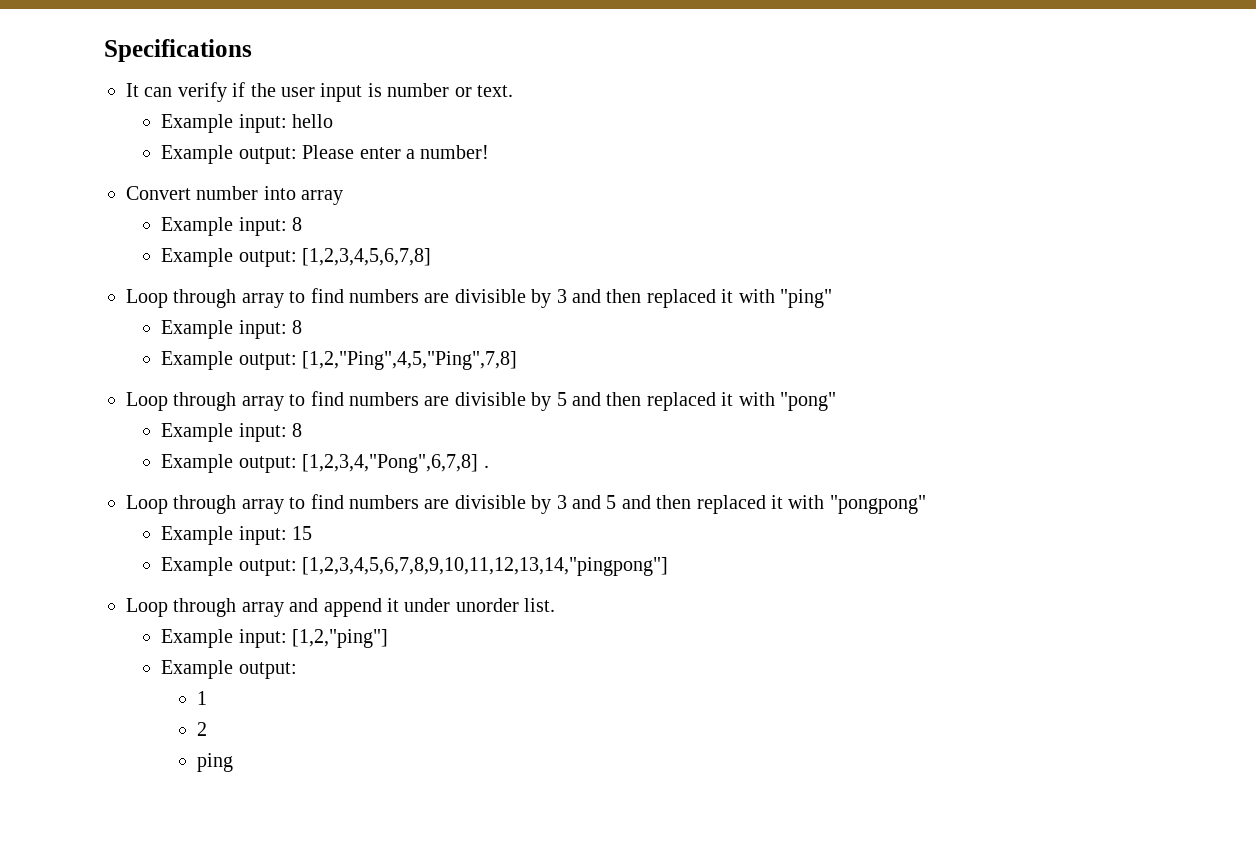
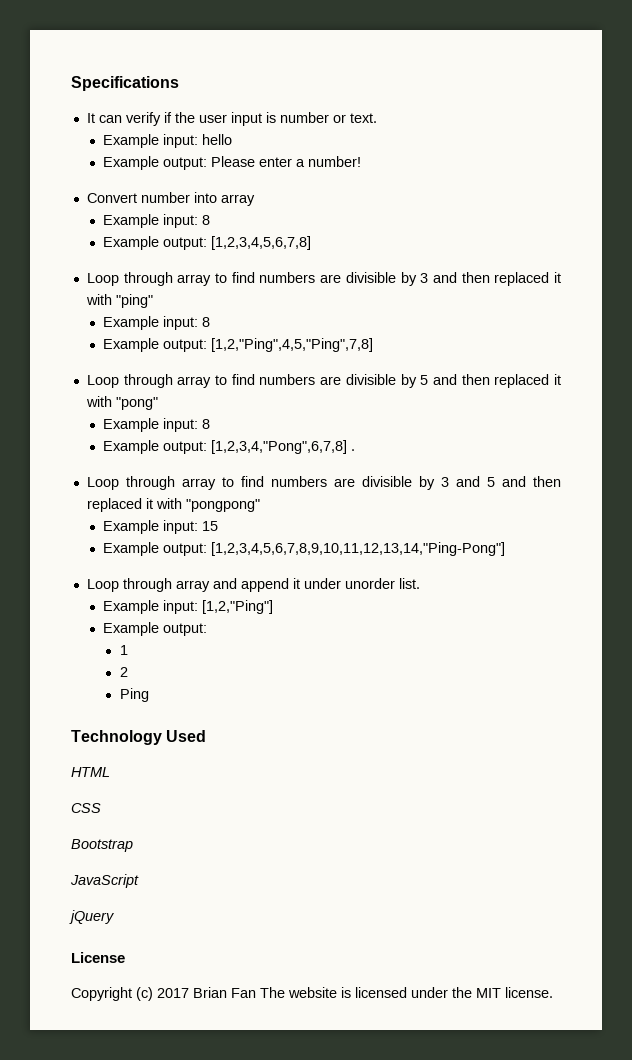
- Example output: [1,2,3,4,5,6,7,8,9,10,11,12,13,14,"pingpong"]
+ Example output: [1,2,3,4,5,6,7,8,9,10,11,12,13,14,"Ping-Pong"]
- Example input: [1,2,"ping"]
+ Example input: [1,2,"Ping"]
- ping
+ Ping
+ Technology Used
+ HTML
+ CSS
+ Bootstrap
+ JavaScript
+ jQuery
+ License
+ Copyright (c) 2017 Brian Fan The website is licensed under the MIT license.

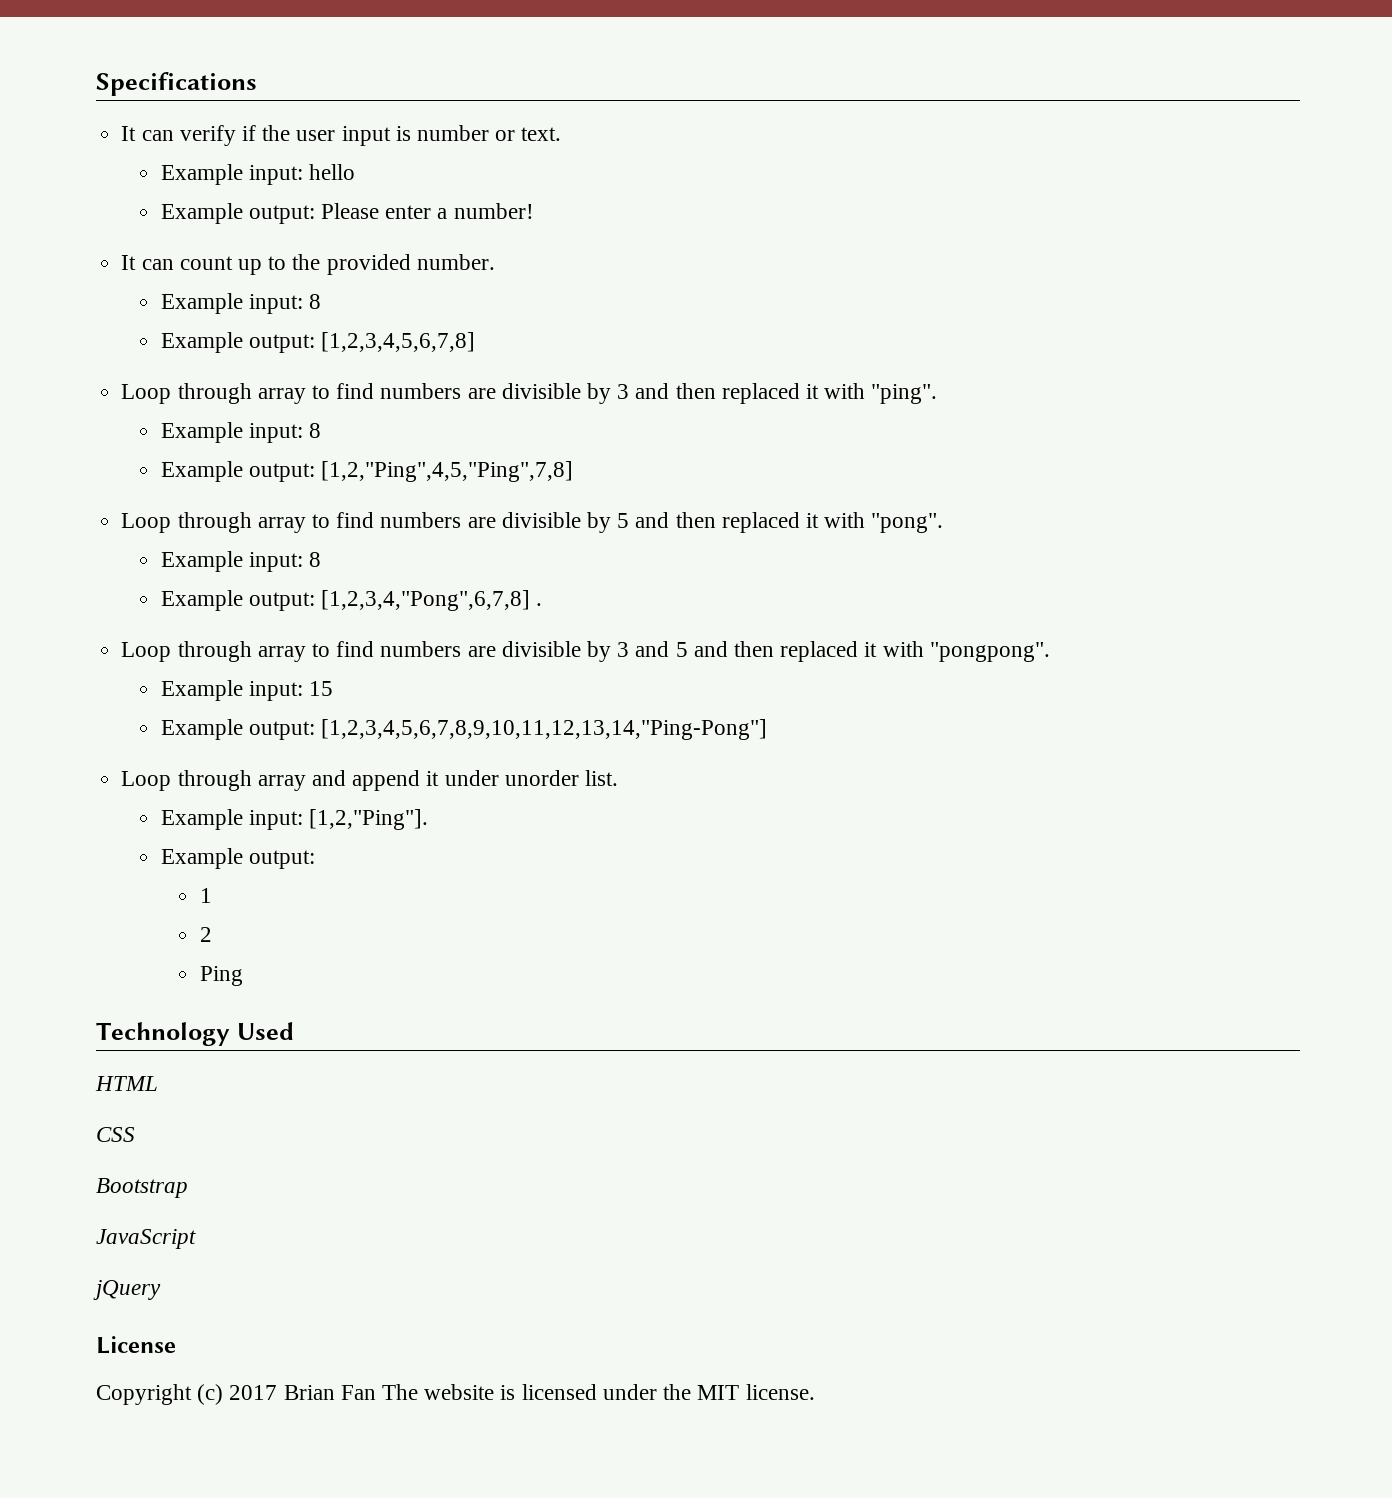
- Convert number into array
+ It can count up to the provided number.
- Loop through array to find numbers are divisible by 3 and then replaced it with "ping"
+ Loop through array to find numbers are divisible by 3 and then replaced it with "ping".
- Loop through array to find numbers are divisible by 5 and then replaced it with "pong"
+ Loop through array to find numbers are divisible by 5 and then replaced it with "pong".
- Loop through array to find numbers are divisible by 3 and 5 and then replaced it with "pongpong"
+ Loop through array to find numbers are divisible by 3 and 5 and then replaced it with "pongpong".
- Example input: [1,2,"Ping"]
+ Example input: [1,2,"Ping"].

